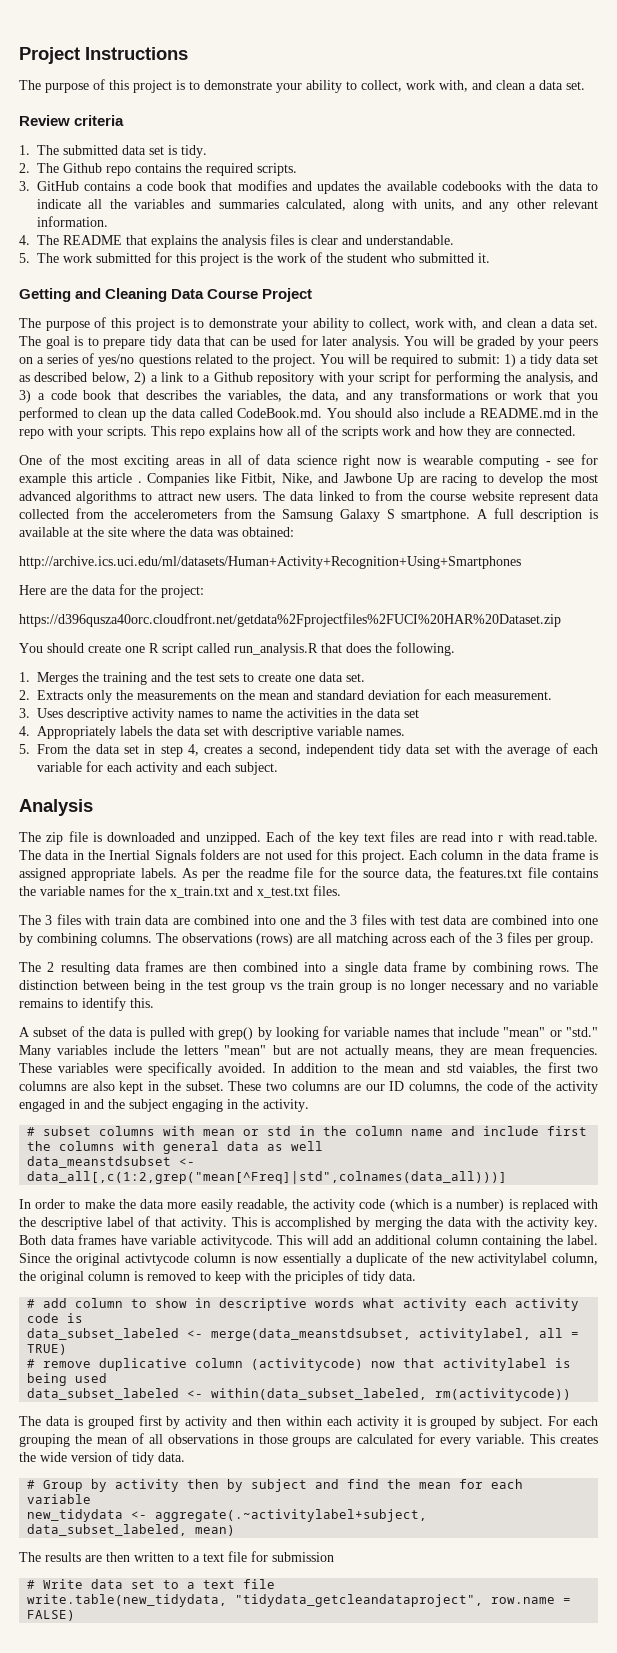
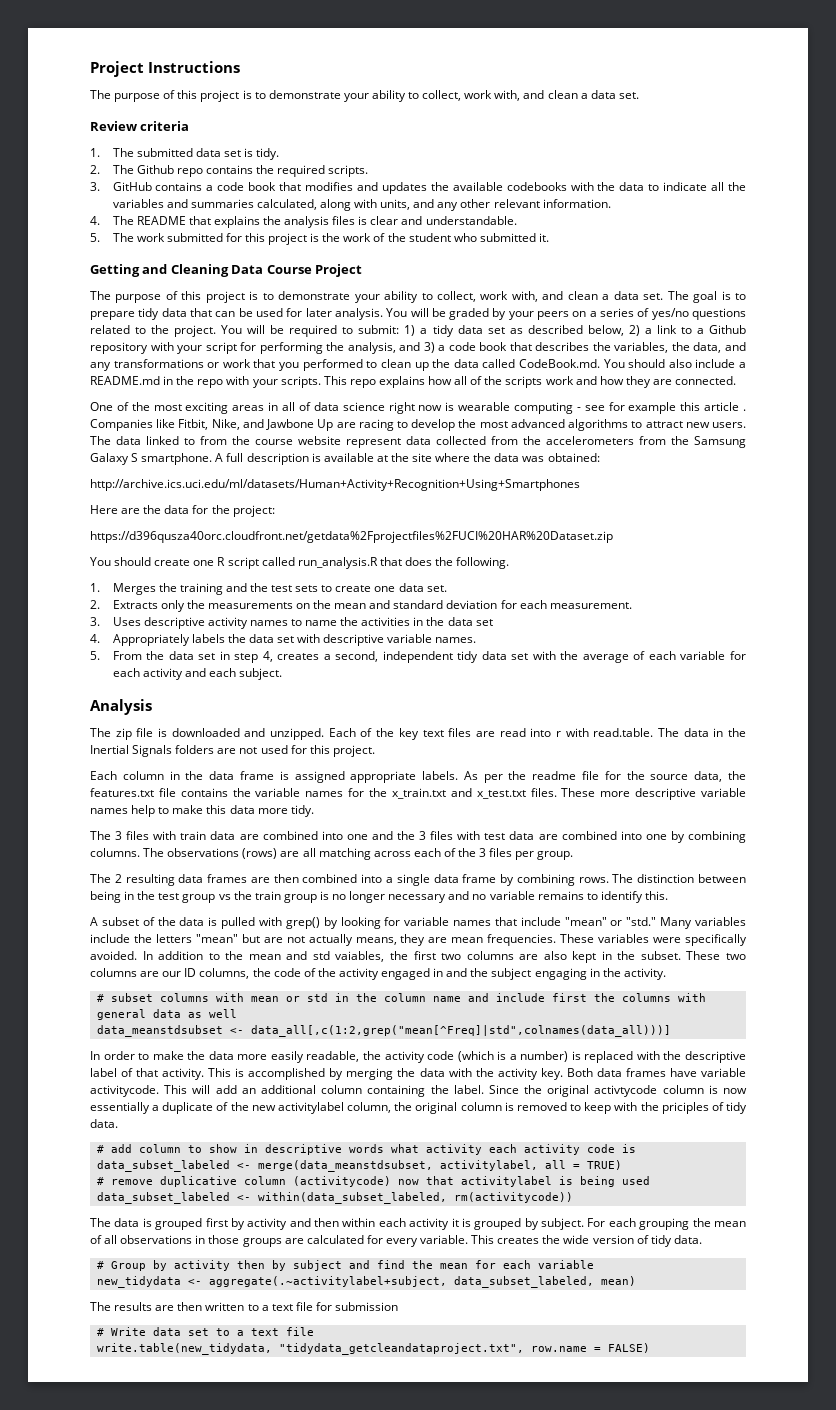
- Each of the key text files are read into r with read.table. The data in the Inertial Signals folders are not used for this project. Each column in the data frame is assigned appropriate labels.
+ Each of the key text files are read into r with read.table. The data in the Inertial Signals folders are not used for this project.
+ Each column in the data frame is assigned appropriate labels.
+ These more descriptive variable names help to make this data more tidy.
- write.table(new_tidydata, "tidydata_getcleandataproject", row.name = FALSE)
+ write.table(new_tidydata, "tidydata_getcleandataproject.txt", row.name = FALSE)

